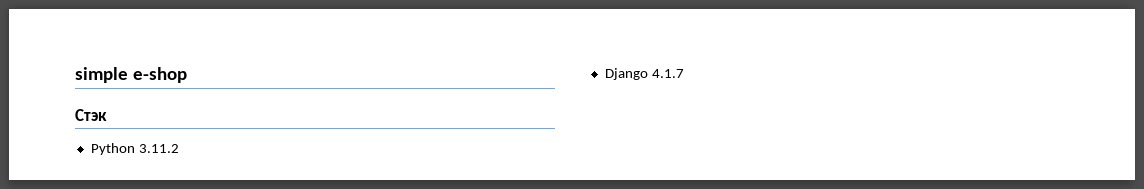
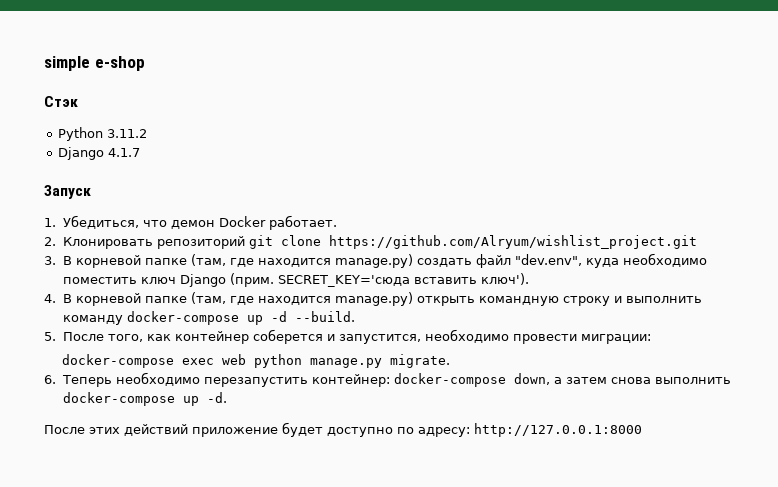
+ Запуск
+ 1. Убедиться, что демон Docker работает.
+ 2. Клонировать репозиторий git clone https://github.com/Alryum/wishlist_project.git
+ 3. В корневой папке (там, где находится manage.py) создать файл "dev.env", куда необходимо поместить ключ Django (прим. SECRET_KEY='сюда вставить ключ').
+ 4. В корневой папке (там, где находится manage.py) открыть командную строку и выполнить команду docker-compose up -d --build.
+ 5. После того, как контейнер соберется и запустится, необходимо провести миграции:
+ docker-compose exec web python manage.py migrate.
+ 6. Теперь необходимо перезапустить контейнер: docker-compose down, а затем снова выполнить docker-compose up -d.
+ После этих действий приложение будет доступно по адресу: http://127.0.0.1:8000

